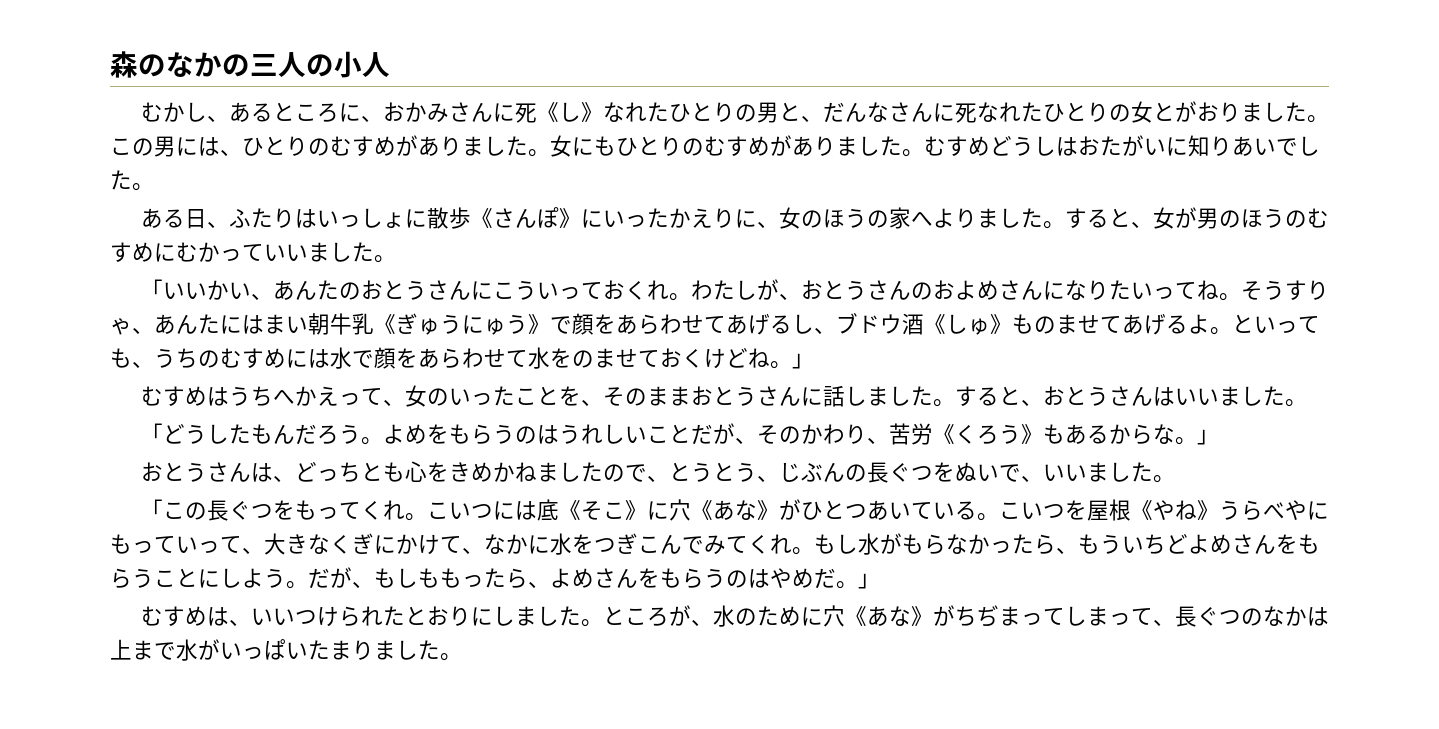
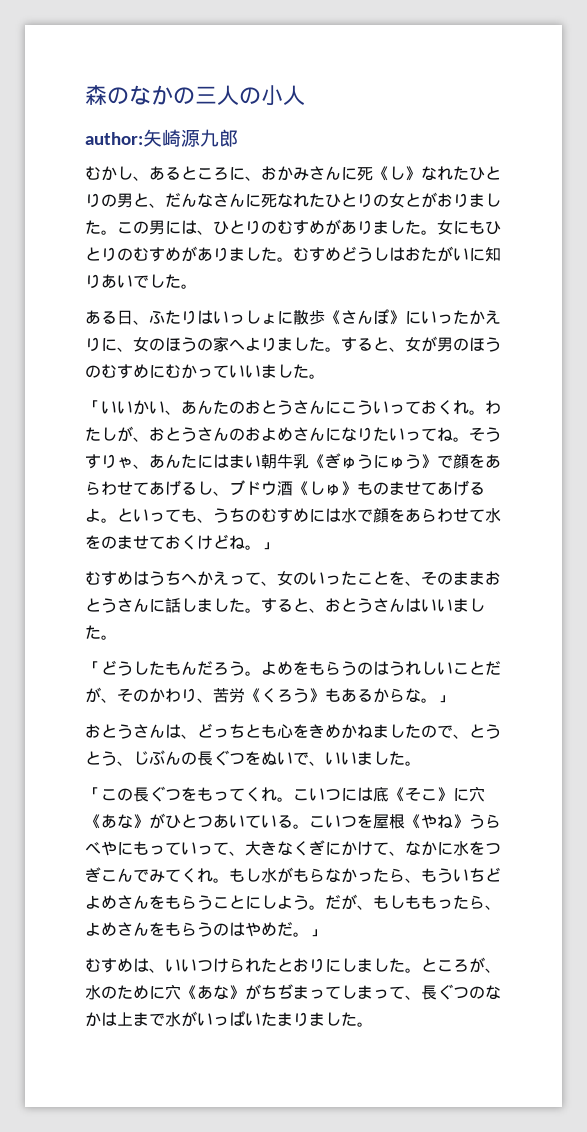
+ author:矢崎源九郎

